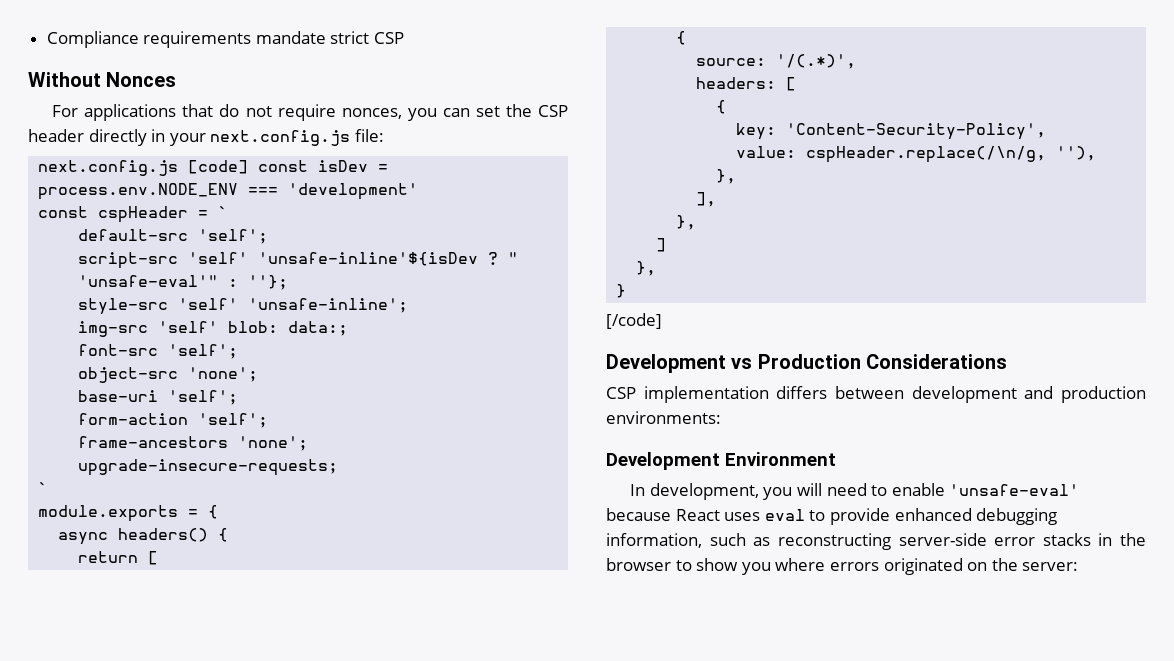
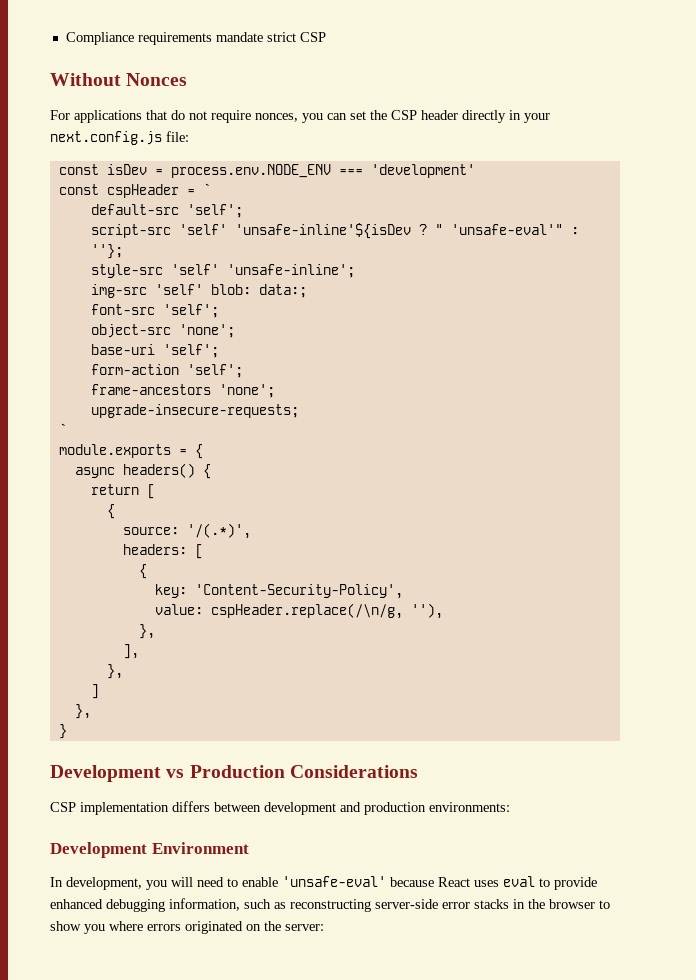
- next.config.js [code] const isDev = process.env.NODE_ENV === 'development'
+ const isDev = process.env.NODE_ENV === 'development'
- [/code]

